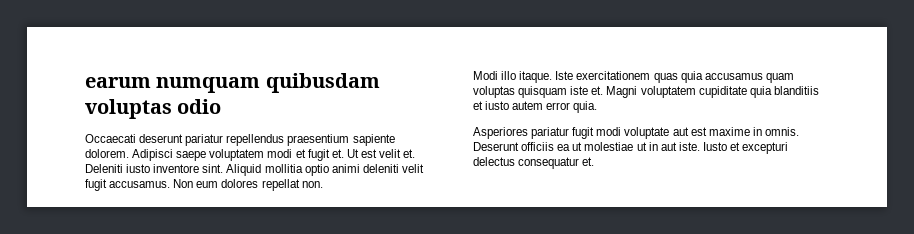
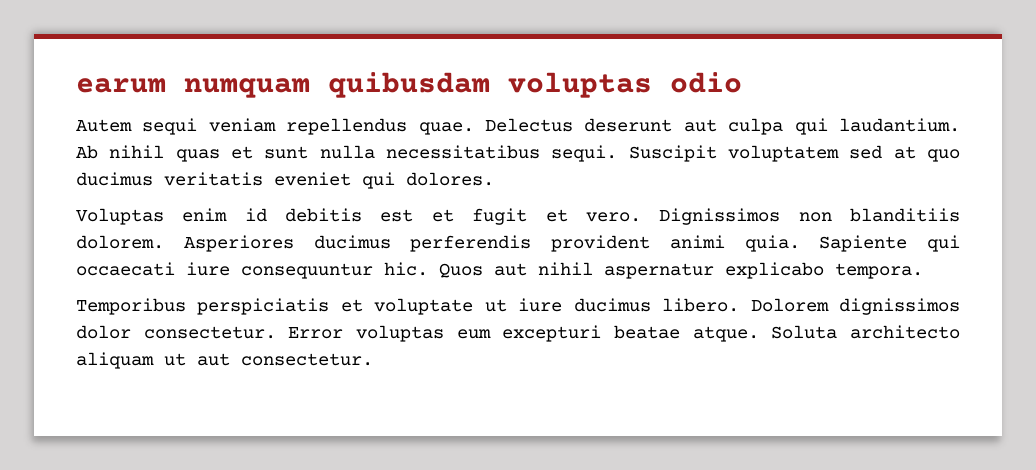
- Occaecati deserunt pariatur repellendus praesentium sapiente dolorem. Adipisci saepe voluptatem modi et fugit et. Ut est velit et. Deleniti iusto inventore sint. Aliquid mollitia optio animi deleniti velit fugit accusamus. Non eum dolores repellat non.
- Modi illo itaque. Iste exercitationem quas quia accusamus quam voluptas quisquam iste et. Magni voluptatem cupiditate quia blanditiis et iusto autem error quia.
- Asperiores pariatur fugit modi voluptate aut est maxime in omnis. Deserunt officiis ea ut molestiae ut in aut iste. Iusto et excepturi delectus consequatur et.
+ Autem sequi veniam repellendus quae. Delectus deserunt aut culpa qui laudantium. Ab nihil quas et sunt nulla necessitatibus sequi. Suscipit voluptatem sed at quo ducimus veritatis eveniet qui dolores.
+ Voluptas enim id debitis est et fugit et vero. Dignissimos non blanditiis dolorem. Asperiores ducimus perferendis provident animi quia. Sapiente qui occaecati iure consequuntur hic. Quos aut nihil aspernatur explicabo tempora.
+ Temporibus perspiciatis et voluptate ut iure ducimus libero. Dolorem dignissimos dolor consectetur. Error voluptas eum excepturi beatae atque. Soluta architecto aliquam ut aut consectetur.

